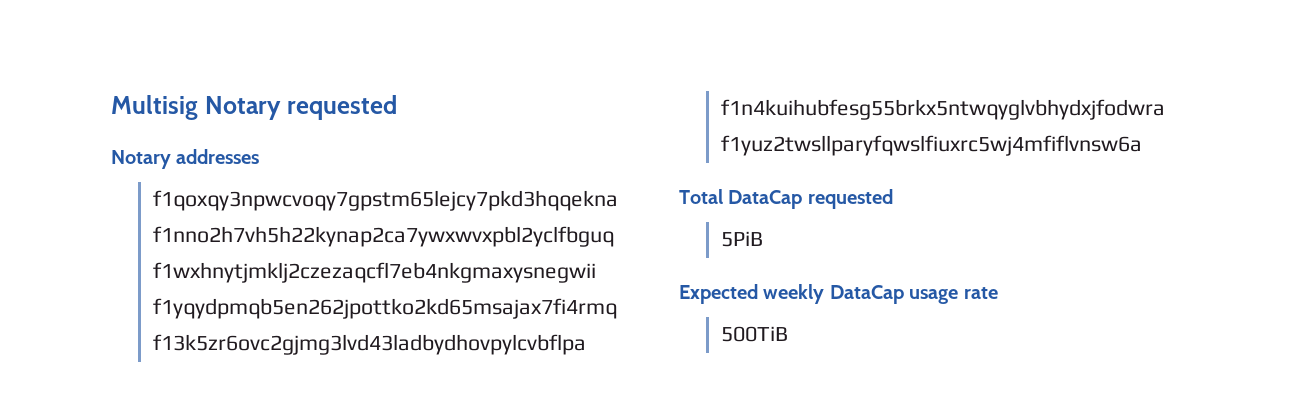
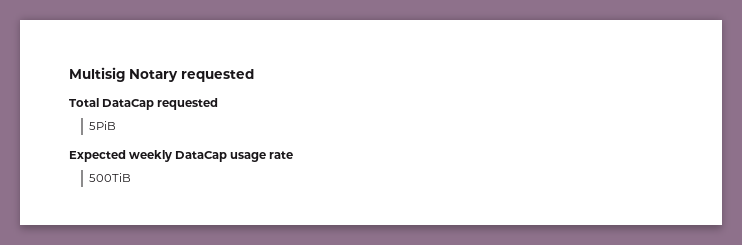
- Notary addresses
- f1qoxqy3npwcvoqy7gpstm65lejcy7pkd3hqqekna f1nno2h7vh5h22kynap2ca7ywxwvxpbl2yclfbguq f1wxhnytjmklj2czezaqcfl7eb4nkgmaxysnegwii f1yqydpmqb5en262jpottko2kd65msajax7fi4rmq f13k5zr6ovc2gjmg3lvd43ladbydhovpylcvbflpa f1n4kuihubfesg55brkx5ntwqyglvbhydxjfodwra f1yuz2twsllparyfqwslfiuxrc5wj4mfiflvnsw6a

